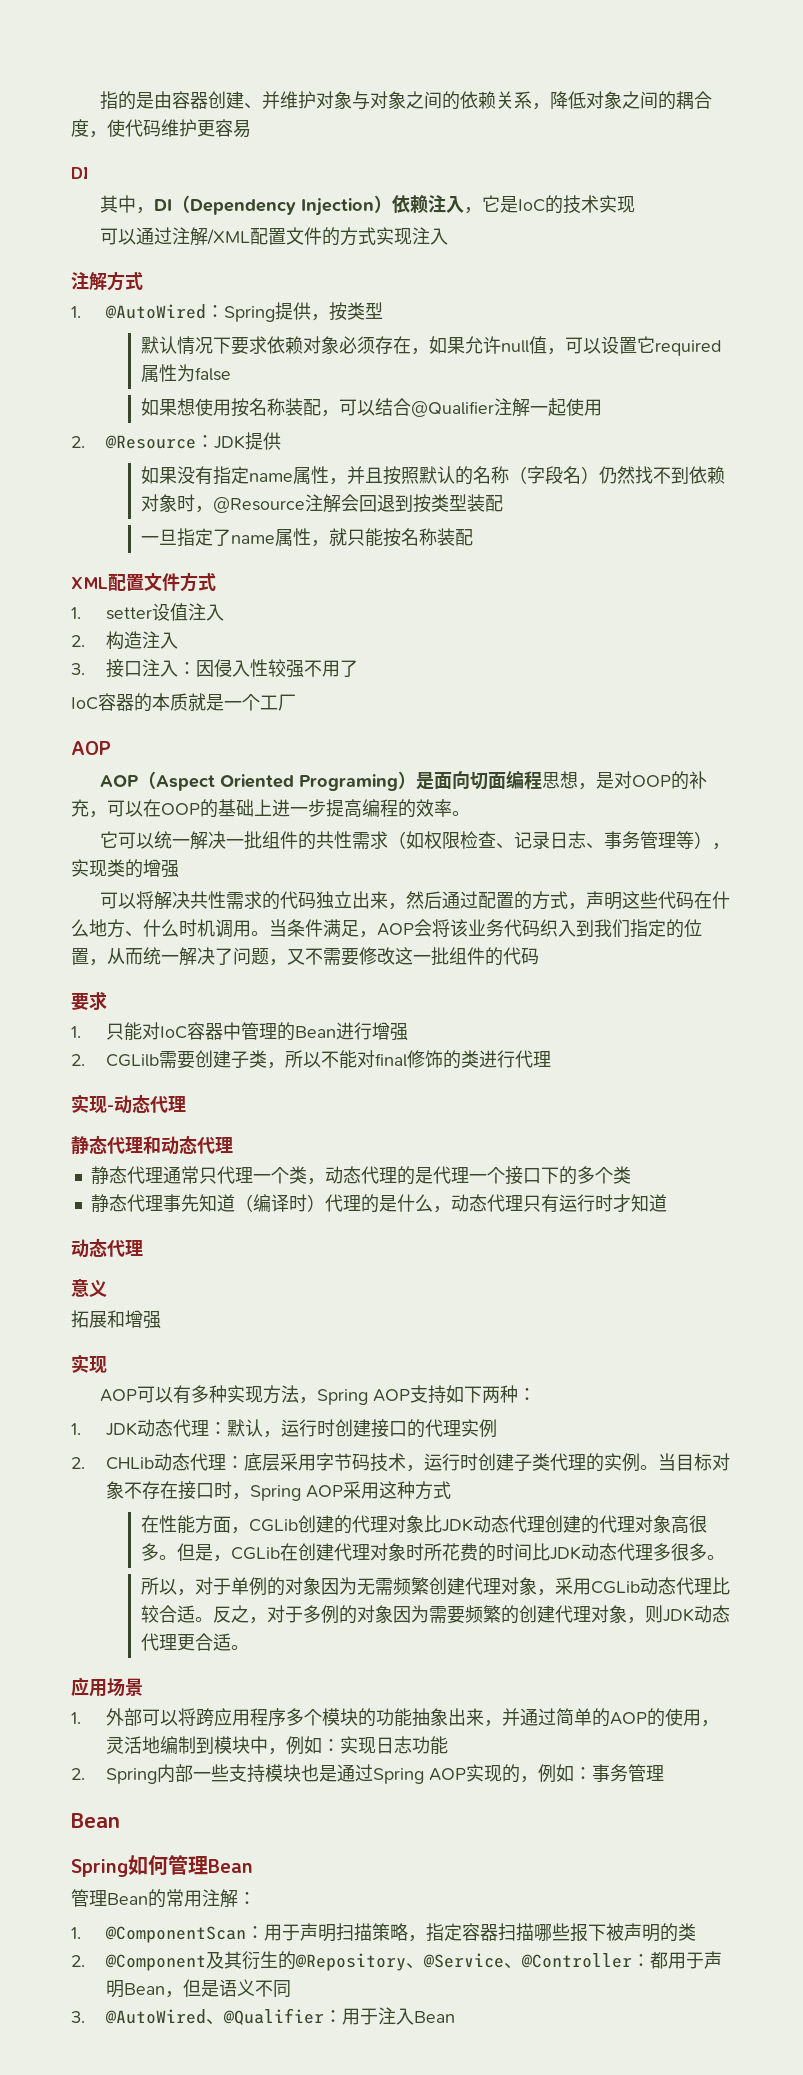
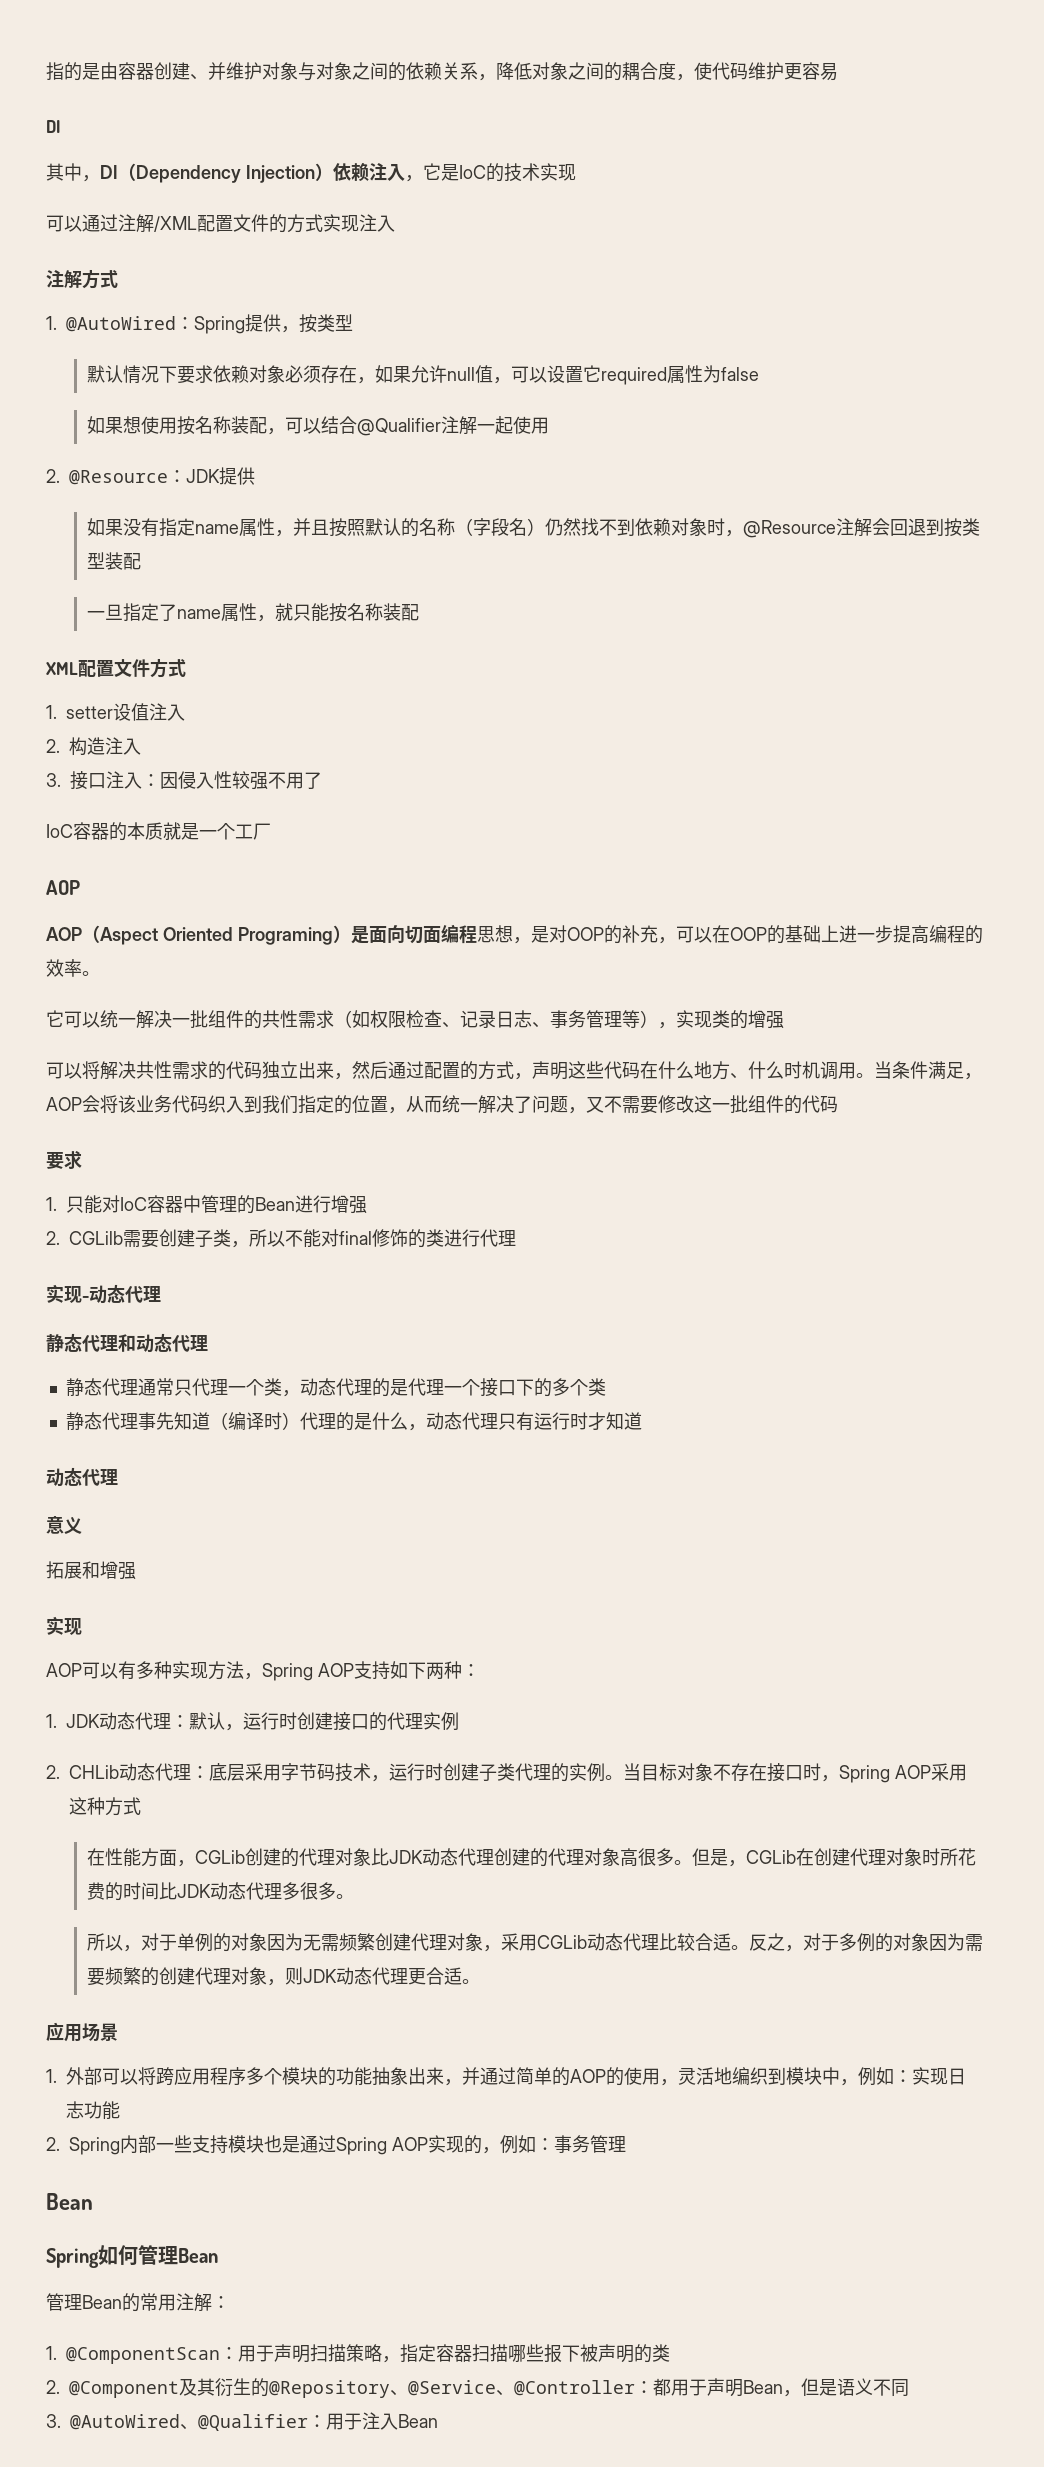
- 1.外部可以将跨应用程序多个模块的功能抽象出来，并通过简单的AOP的使用，灵活地编制到模块中，例如：实现日志功能
+ 1.外部可以将跨应用程序多个模块的功能抽象出来，并通过简单的AOP的使用，灵活地编织到模块中，例如：实现日志功能

